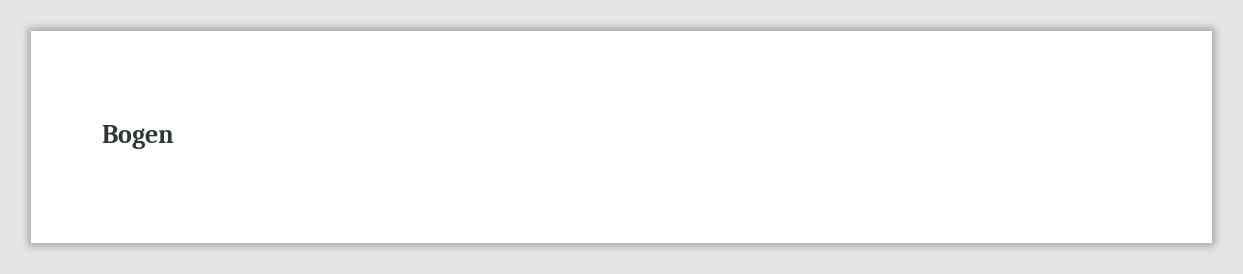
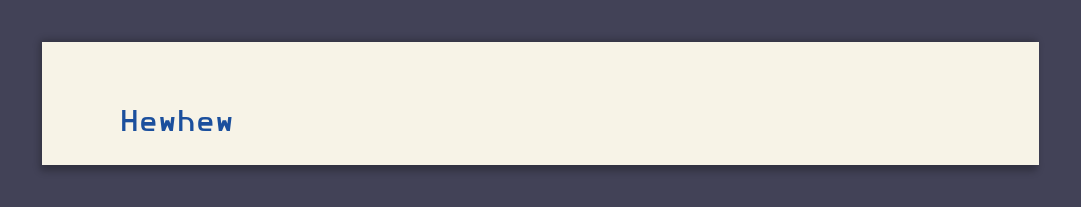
- Bogen
+ Hewhew

